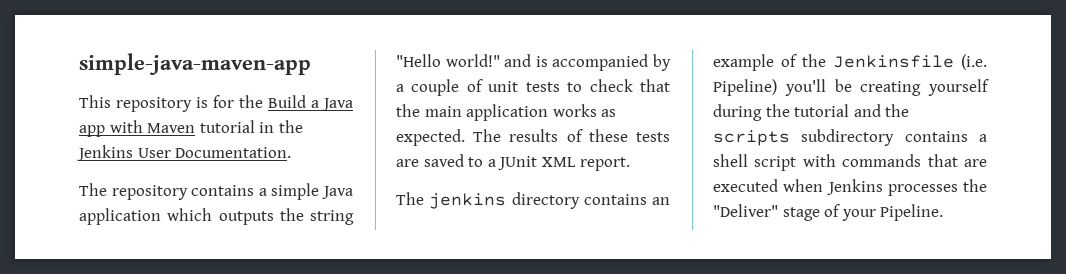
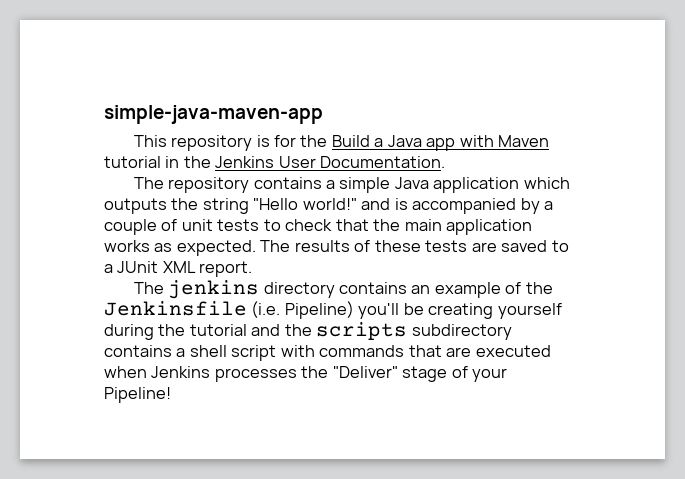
- The jenkins directory contains an example of the Jenkinsfile (i.e. Pipeline) you'll be creating yourself during the tutorial and the scripts subdirectory contains a shell script with commands that are executed when Jenkins processes the "Deliver" stage of your Pipeline.
+ The jenkins directory contains an example of the Jenkinsfile (i.e. Pipeline) you'll be creating yourself during the tutorial and the scripts subdirectory contains a shell script with commands that are executed when Jenkins processes the "Deliver" stage of your Pipeline!

